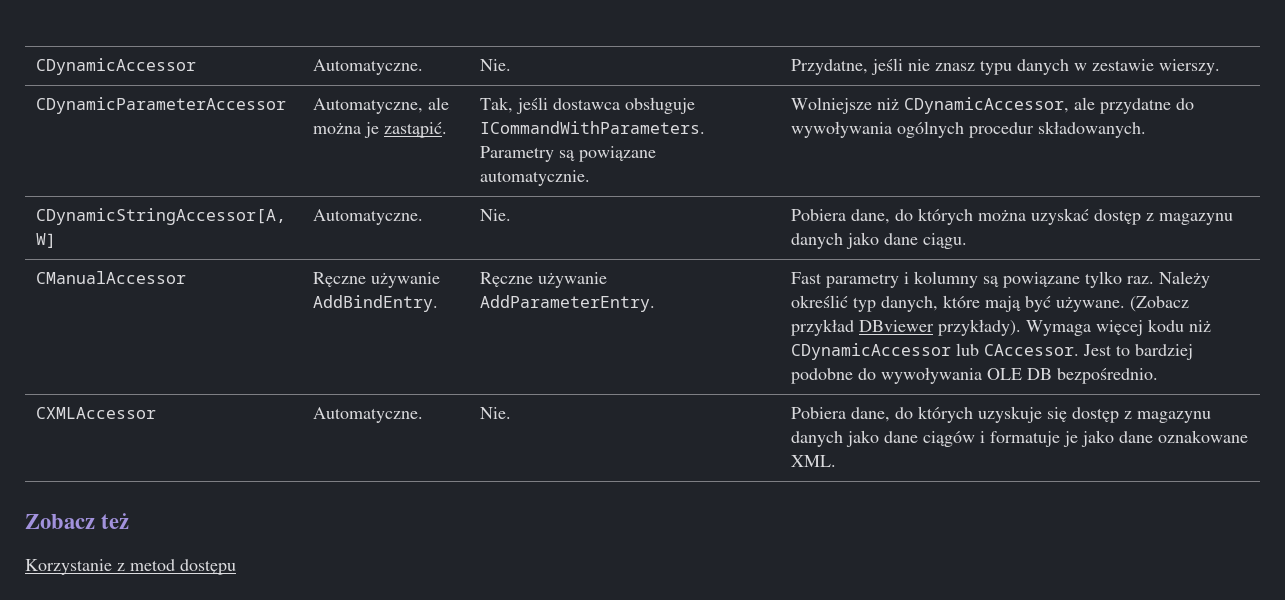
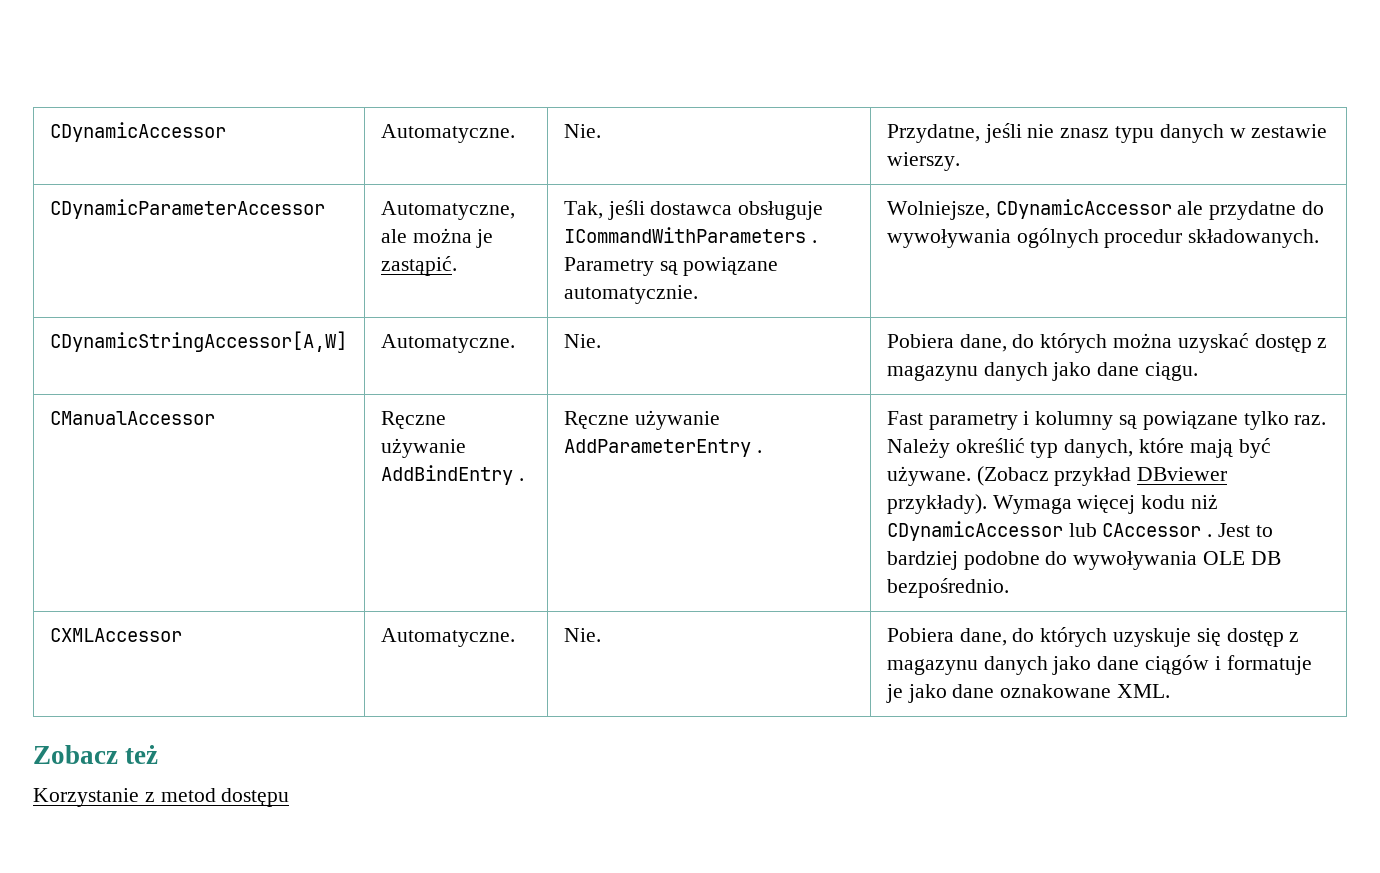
- CDynamicParameterAccessor | Automatyczne, ale można je zastąpić. | Tak, jeśli dostawca obsługuje ICommandWithParameters. Parametry są powiązane automatycznie. | Wolniejsze niż CDynamicAccessor, ale przydatne do wywoływania ogólnych procedur składowanych.
+ CDynamicParameterAccessor | Automatyczne, ale można je zastąpić. | Tak, jeśli dostawca obsługuje ICommandWithParameters . Parametry są powiązane automatycznie. | Wolniejsze, CDynamicAccessor ale przydatne do wywoływania ogólnych procedur składowanych.
- Ręczne używanie AddBindEntry. | Ręczne używanie AddParameterEntry.
+ Ręczne używanie AddBindEntry . | Ręczne używanie AddParameterEntry .
- Wymaga więcej kodu niż CDynamicAccessor lub CAccessor.
+ Wymaga więcej kodu niż CDynamicAccessor lub CAccessor .

